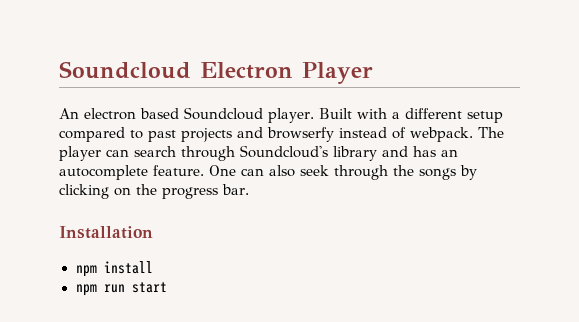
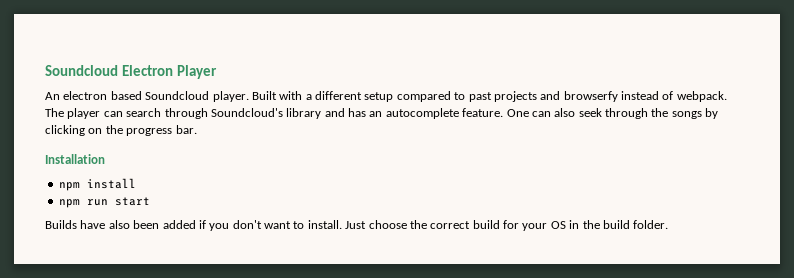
+ Builds have also been added if you don't want to install. Just choose the correct build for your OS in the build folder.

